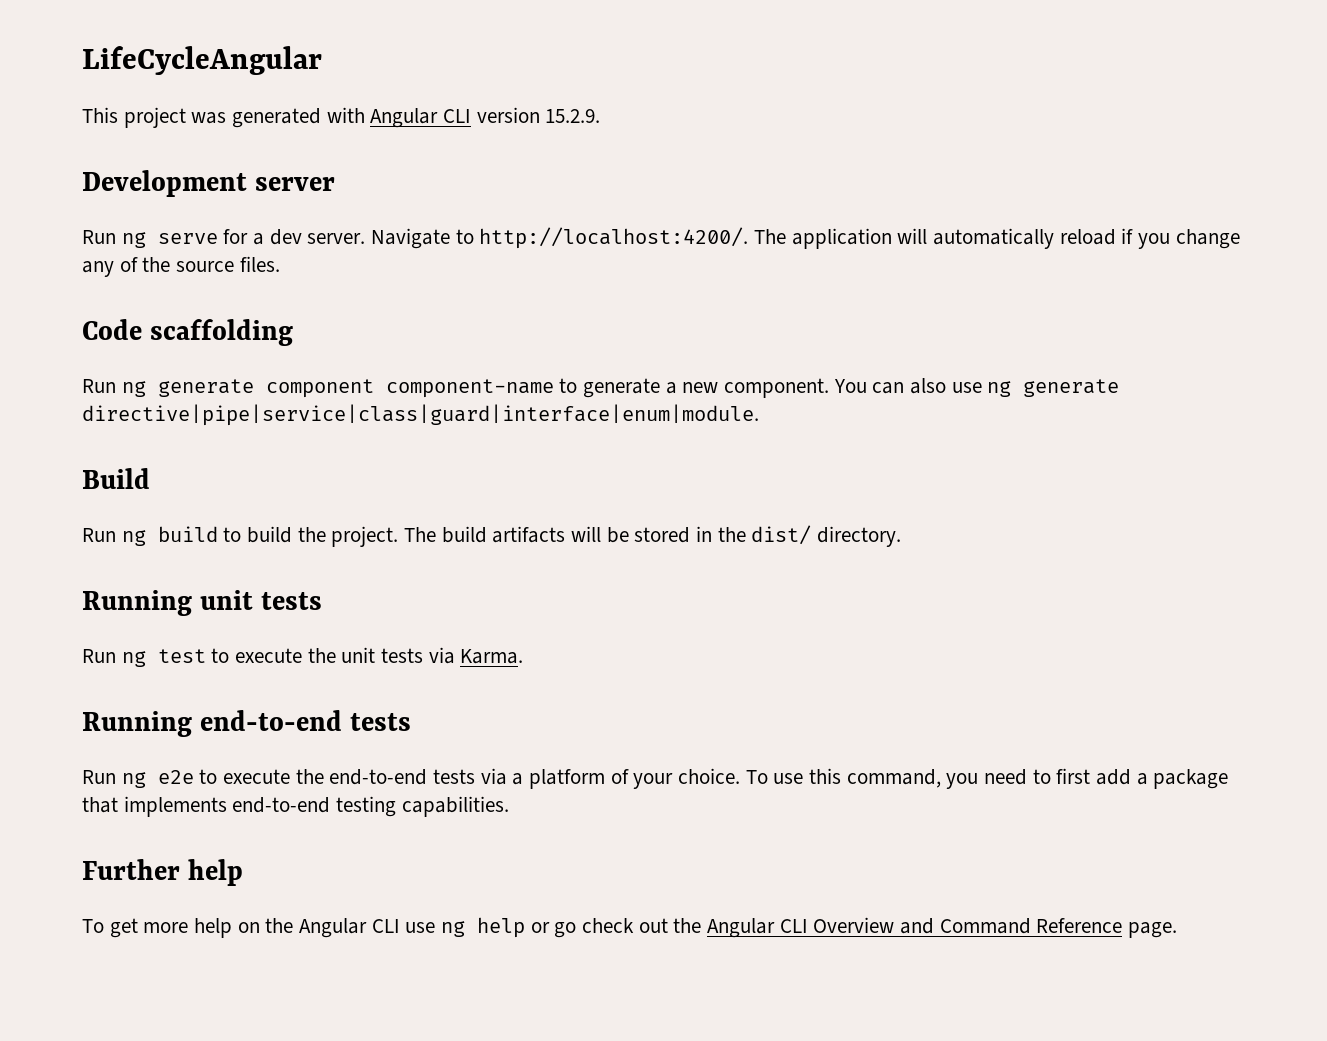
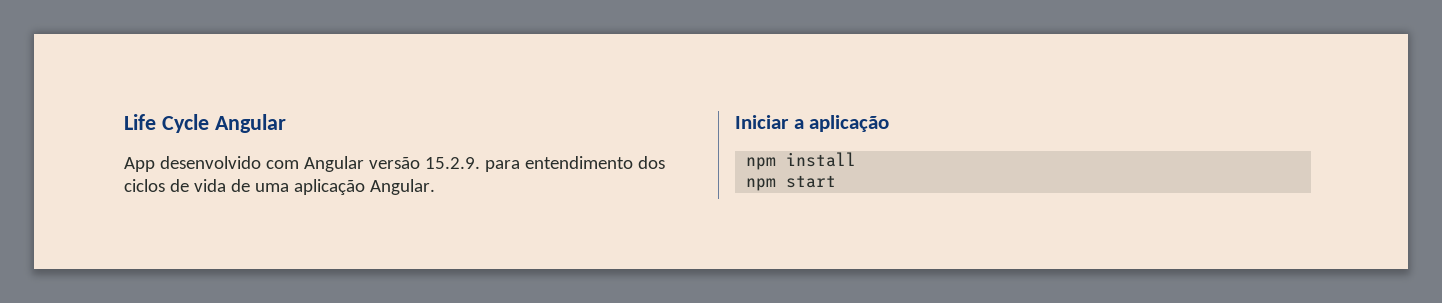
- LifeCycleAngular
- This project was generated with Angular CLI version 15.2.9.
- Development server
- Run ng serve for a dev server. Navigate to http://localhost:4200/. The application will automatically reload if you change any of the source files.
- Code scaffolding
- Run ng generate component component-name to generate a new component. You can also use ng generate directive|pipe|service|class|guard|interface|enum|module.
- Build
- Run ng build to build the project. The build artifacts will be stored in the dist/ directory.
- Running unit tests
- Run ng test to execute the unit tests via Karma.
- Running end-to-end tests
- Run ng e2e to execute the end-to-end tests via a platform of your choice. To use this command, you need to first add a package that implements end-to-end testing capabilities.
- Further help
- To get more help on the Angular CLI use ng help or go check out the Angular CLI Overview and Command Reference page.
+ Life Cycle Angular
+ App desenvolvido com Angular versão 15.2.9. para entendimento dos ciclos de vida de uma aplicação Angular.
+ Iniciar a aplicação
+ npm install
+ npm start

